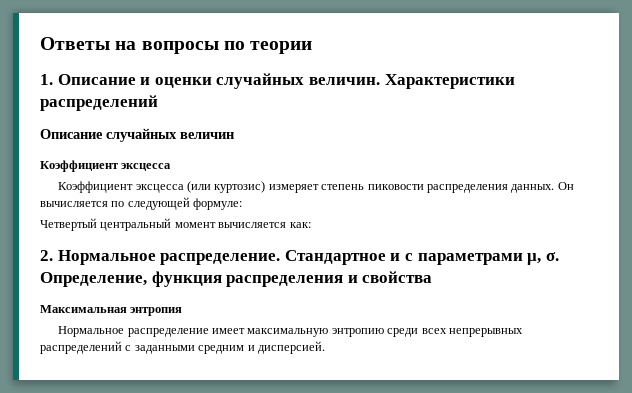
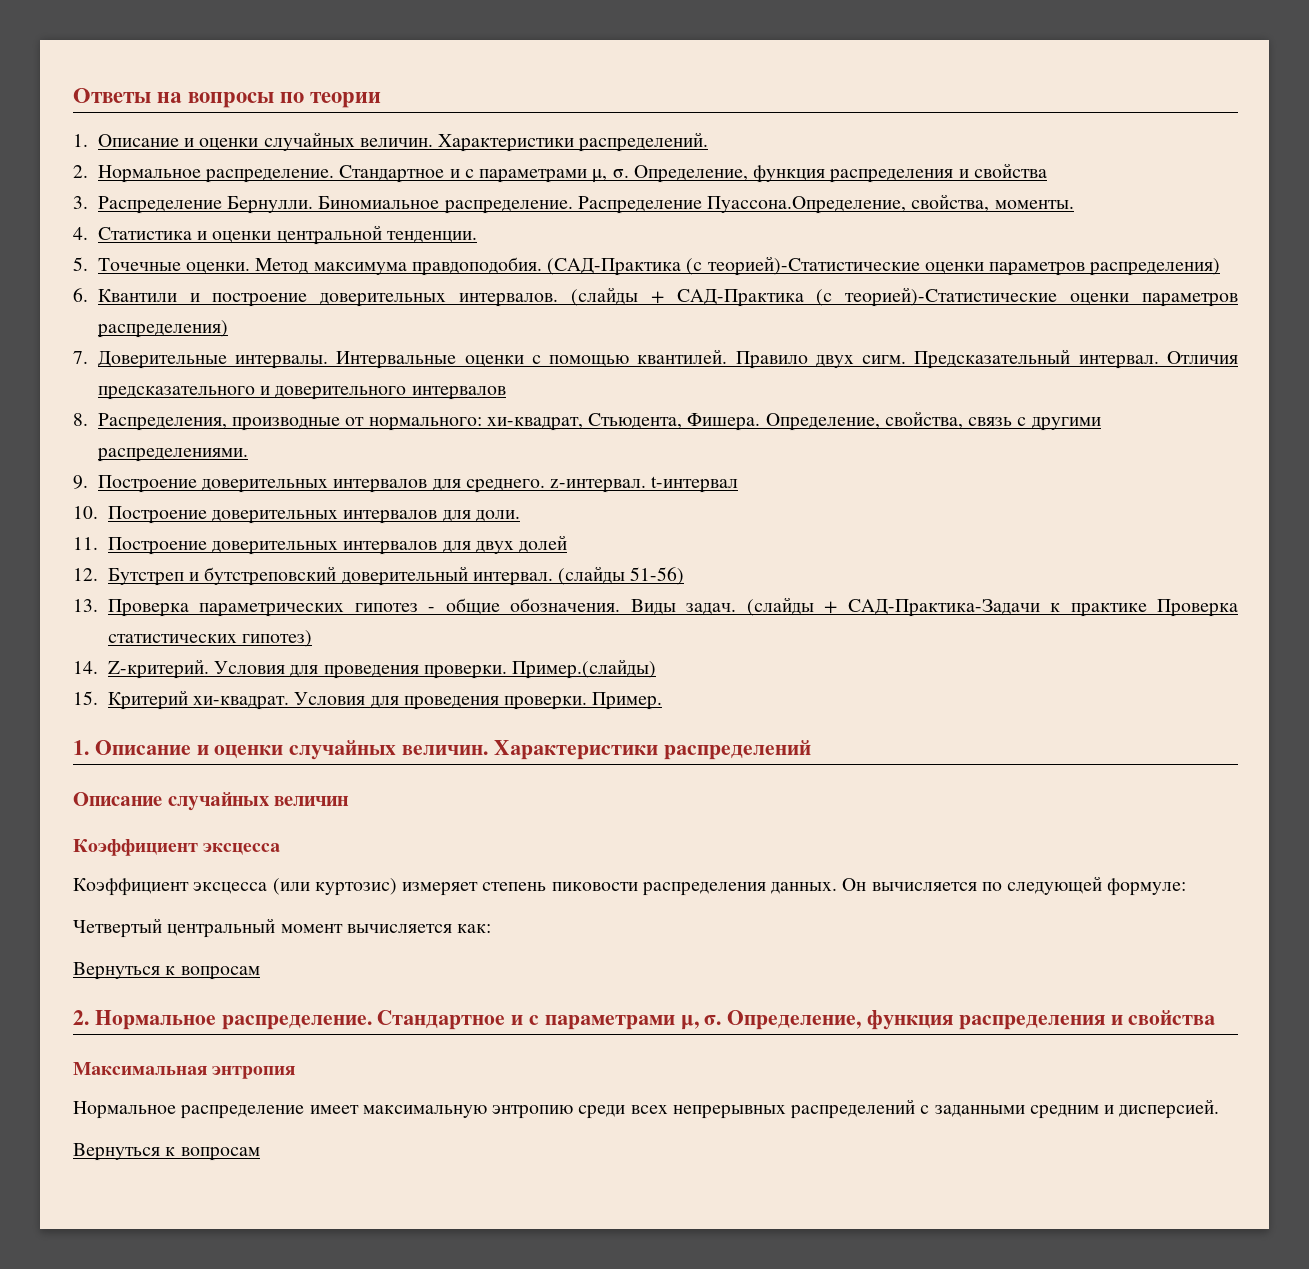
+ 1. Описание и оценки случайных величин. Характеристики распределений.
+ 2. Нормальное распределение. Стандартное и с параметрами μ, σ. Определение, функция распределения и свойства
+ 3. Распределение Бернулли. Биномиальное распределение. Распределение Пуассона.Определение, свойства, моменты.
+ 4. Статистика и оценки центральной тенденции.
+ 5. Точечные оценки. Метод максимума правдоподобия. (САД-Практика (с теорией)-Статистические оценки параметров распределения)
+ 6. Квантили и построение доверительных интервалов. (слайды + САД-Практика (с теорией)-Статистические оценки параметров распределения)
+ 7. Доверительные интервалы. Интервальные оценки с помощью квантилей. Правило двух сигм. Предсказательный интервал. Отличия предсказательного и доверительного интервалов
+ 8. Распределения, производные от нормального: хи-квадрат, Стьюдента, Фишера. Определение, свойства, связь с другими распределениями.
+ 9. Построение доверительных интервалов для среднего. z-интервал. t-интервал
+ 10. Построение доверительных интервалов для доли.
+ 11. Построение доверительных интервалов для двух долей
+ 12. Бутстреп и бутстреповский доверительный интервал. (слайды 51-56)
+ 13. Проверка параметрических гипотез - общие обозначения. Виды задач. (слайды + САД-Практика-Задачи к практике Проверка статистических гипотез)
+ 14. Z-критерий. Условия для проведения проверки. Пример.(слайды)
+ 15. Критерий хи-квадрат. Условия для проведения проверки. Пример.
  Четвертый центральный момент вычисляется как:
+ Вернуться к вопросам
  Нормальное распределение имеет максимальную энтропию среди всех непрерывных распределений с заданными средним и дисперсией.
+ Вернуться к вопросам

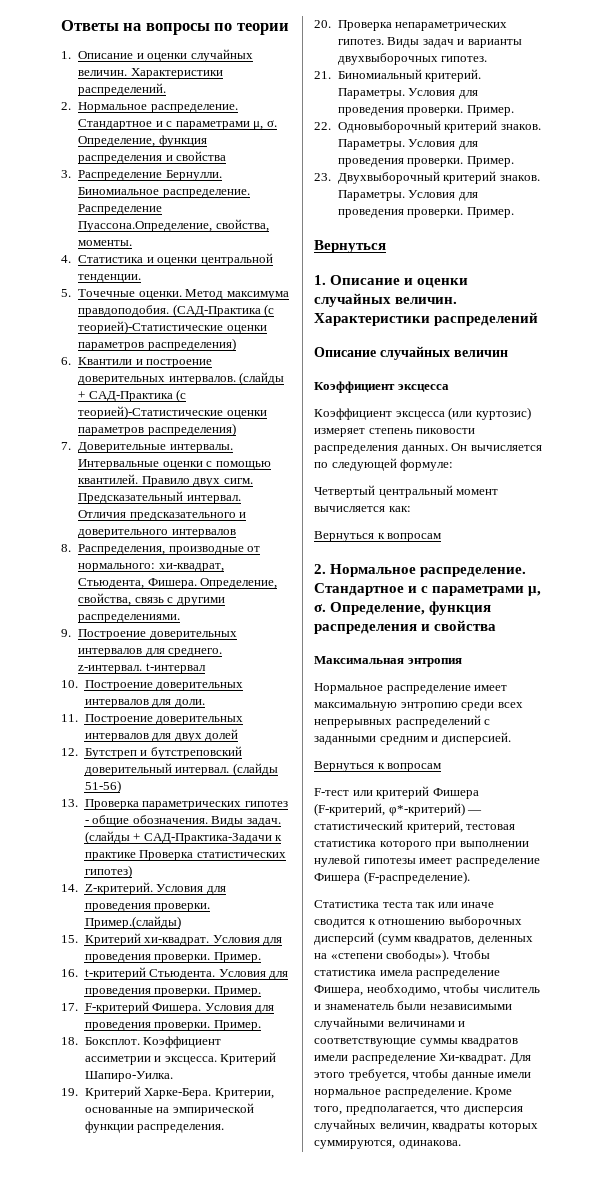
+ 16. t-критерий Стьюдента. Условия для проведения проверки. Пример.
+ 17. F-критерий Фишера. Условия для проведения проверки. Пример.
+ 18. Боксплот. Коэффициент ассиметрии и эксцесса. Критерий Шапиро-Уилка.
+ 19. Критерий Харке-Бера. Критерии, основанные на эмпирической функции распределения.
+ 20. Проверка непараметрических гипотез. Виды задач и варианты двухвыборочных гипотез.
+ 21. Биномиальный критерий. Параметры. Условия для проведения проверки. Пример.
+ 22. Одновыборочный критерий знаков. Параметры. Условия для проведения проверки. Пример.
+ 23. Двухвыборочный критерий знаков. Параметры. Условия для проведения проверки. Пример.
+ Вернуться
+ F-тест или критерий Фишера (F-критерий, φ*-критерий) — статистический критерий, тестовая статистика которого при выполнении нулевой гипотезы имеет распределение Фишера (F-распределение).
+ Статистика теста так или иначе сводится к отношению выборочных дисперсий (сумм квадратов, деленных на «степени свободы»). Чтобы статистика имела распределение Фишера, необходимо, чтобы числитель и знаменатель были независимыми случайными величинами и соответствующие суммы квадратов имели распределение Хи-квадрат. Для этого требуется, чтобы данные имели нормальное распределение. Кроме того, предполагается, что дисперсия случайных величин, квадраты которых суммируются, одинакова.

